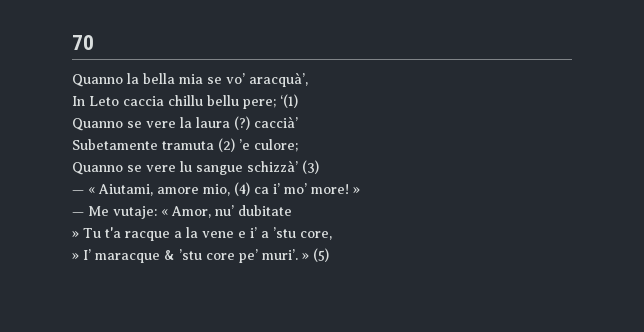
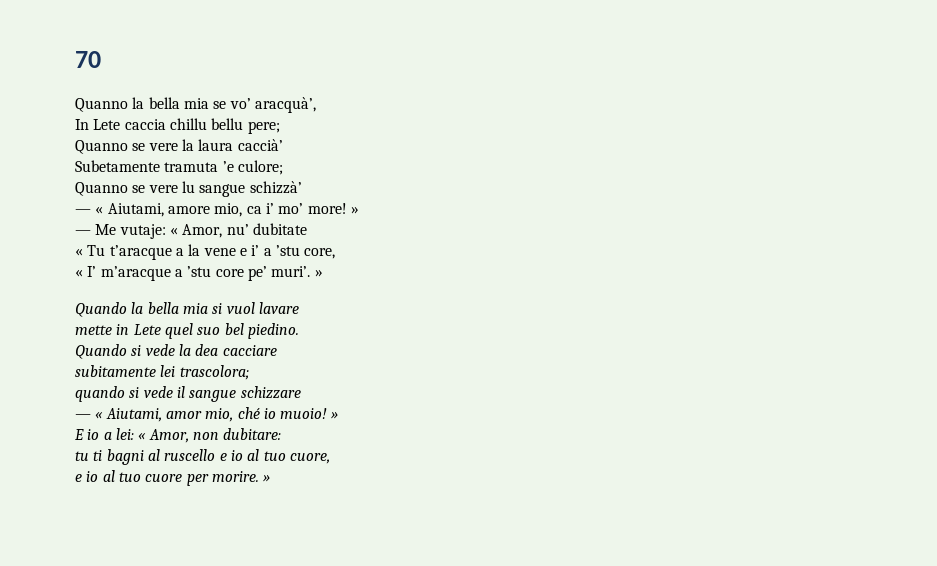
- In Leto caccia chillu bellu pere; ‘(1)
+ In Lete caccia chillu bellu pere;
- Quanno se vere la laura (?) caccià’
+ Quanno se vere la laura caccià’
- Subetamente tramuta (2) ’e culore;
+ Subetamente tramuta ’e culore;
- Quanno se vere lu sangue schizzà’ (3)
+ Quanno se vere lu sangue schizzà’
- — « Aiutami, amore mio, (4) ca i’ mo’ more! »
+ — « Aiutami, amore mio, ca i’ mo’ more! »
- » Tu t'a racque a la vene e i’ a ’stu core,
+ « Tu t’aracque a la vene e i’ a ’stu core,
- » I’ maracque & ’stu core pe’ muri’. » (5)
+ « I’ m’aracque a ’stu core pe’ muri’. »
+ Quando la bella mia si vuol lavare
+ mette in Lete quel suo bel piedino.
+ Quando si vede la dea cacciare
+ subitamente lei trascolora;
+ quando si vede il sangue schizzare
+ — « Aiutami, amor mio, ché io muoio! »
+ E io a lei: « Amor, non dubitare:
+ tu ti bagni al ruscello e io al tuo cuore,
+ e io al tuo cuore per morire. »

